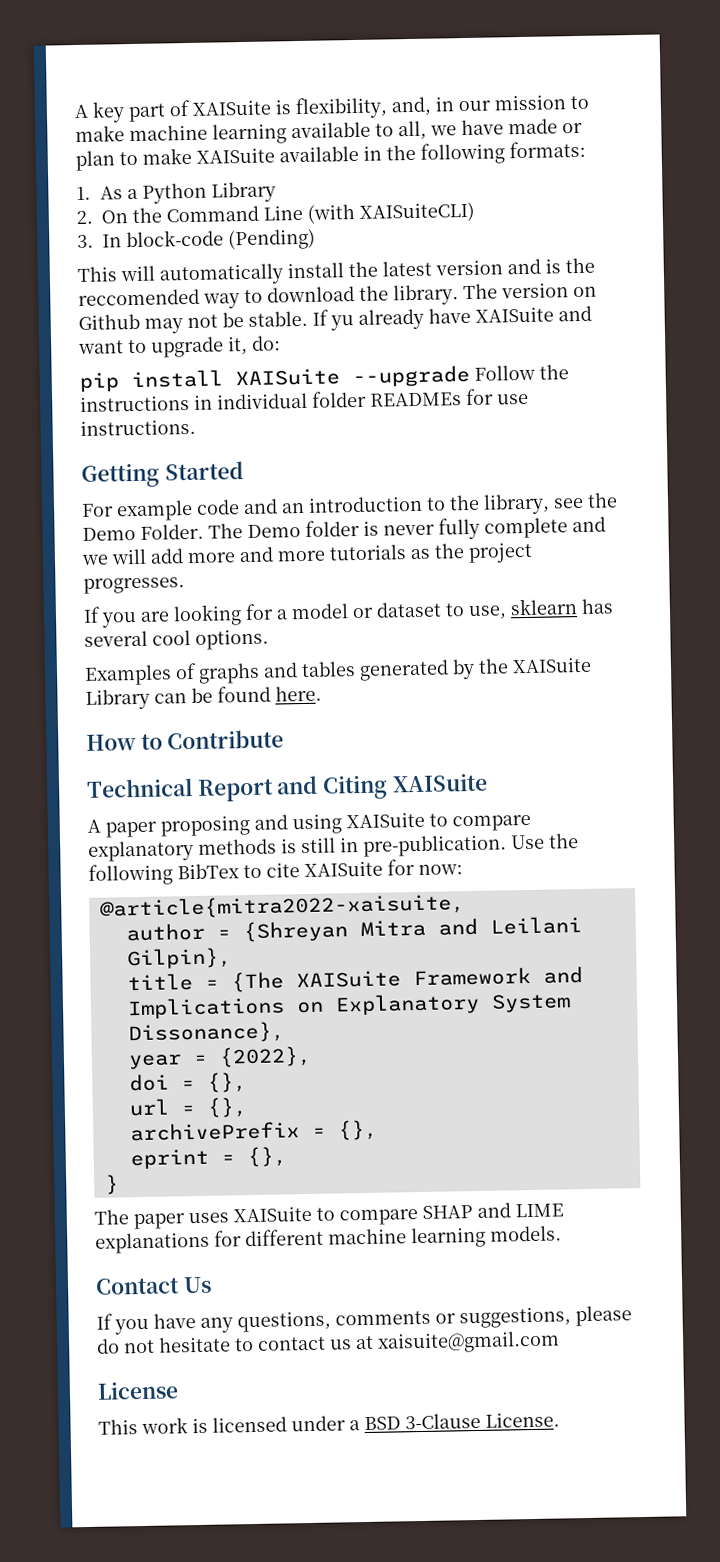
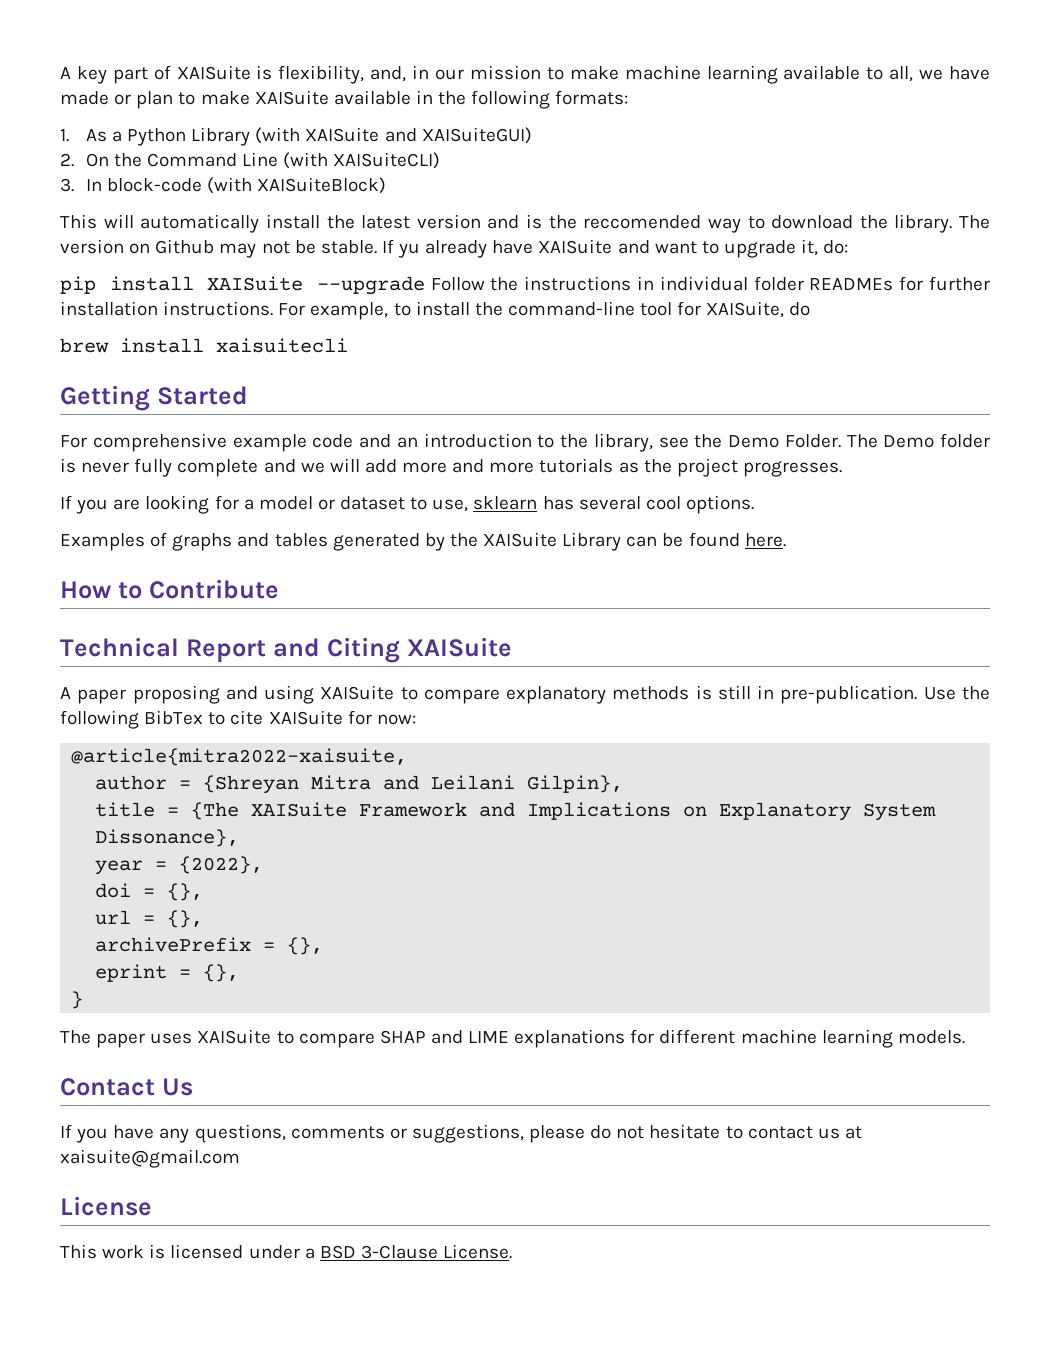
- 1. As a Python Library
+ 1. As a Python Library (with XAISuite and XAISuiteGUI)
- 3. In block-code (Pending)
+ 3. In block-code (with XAISuiteBlock)
- pip install XAISuite --upgrade Follow the instructions in individual folder READMEs for use instructions.
+ pip install XAISuite --upgrade Follow the instructions in individual folder READMEs for further installation instructions. For example, to install the command-line tool for XAISuite, do
+ brew install xaisuitecli
- For example code and an introduction to the library, see the Demo Folder.
+ For comprehensive example code and an introduction to the library, see the Demo Folder.

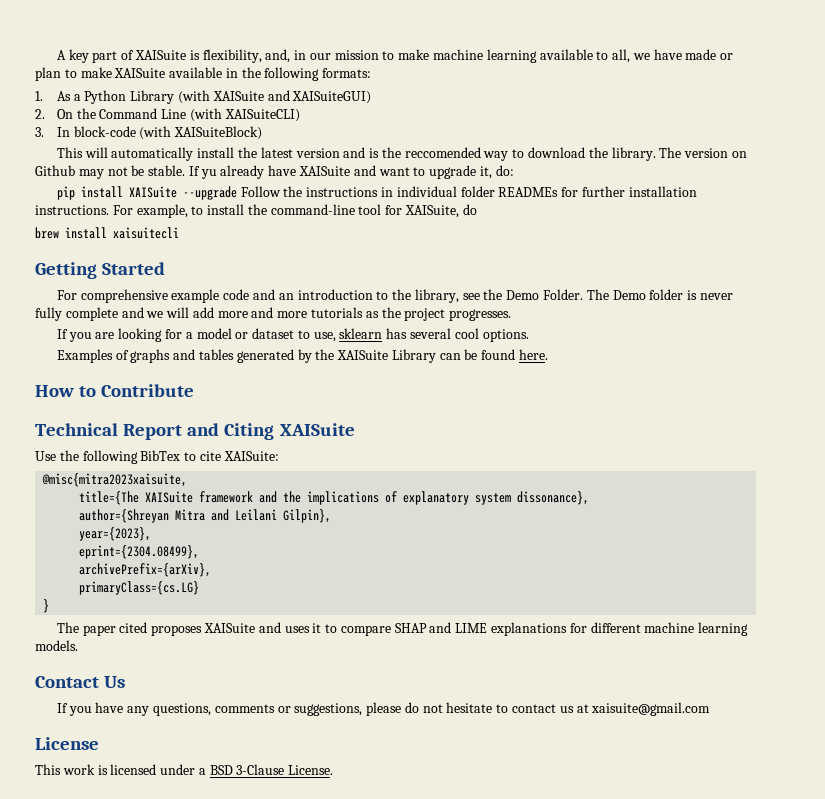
- A paper proposing and using XAISuite to compare explanatory methods is still in pre-publication. Use the following BibTex to cite XAISuite for now:
- @article{mitra2022-xaisuite,
- author = {Shreyan Mitra and Leilani Gilpin},
- title = {The XAISuite Framework and Implications on Explanatory System Dissonance},
- year = {2022},
- doi = {},
- url = {},
- archivePrefix = {},
- eprint = {},
+ Use the following BibTex to cite XAISuite:
+ @misc{mitra2023xaisuite,
+ title={The XAISuite framework and the implications of explanatory system dissonance},
+ author={Shreyan Mitra and Leilani Gilpin},
+ year={2023},
+ eprint={2304.08499},
+ archivePrefix={arXiv},
+ primaryClass={cs.LG}
  }
- The paper uses XAISuite to compare SHAP and LIME explanations for different machine learning models.
+ The paper cited proposes XAISuite and uses it to compare SHAP and LIME explanations for different machine learning models.

